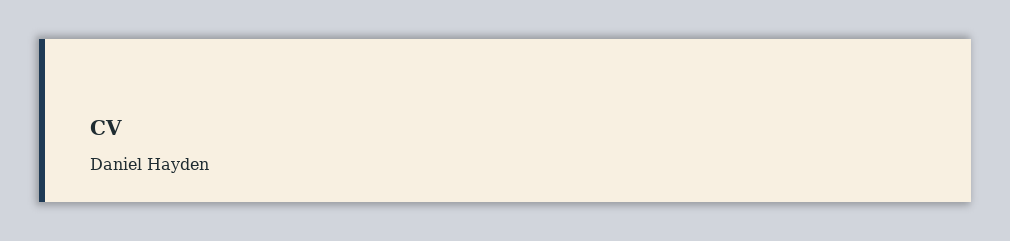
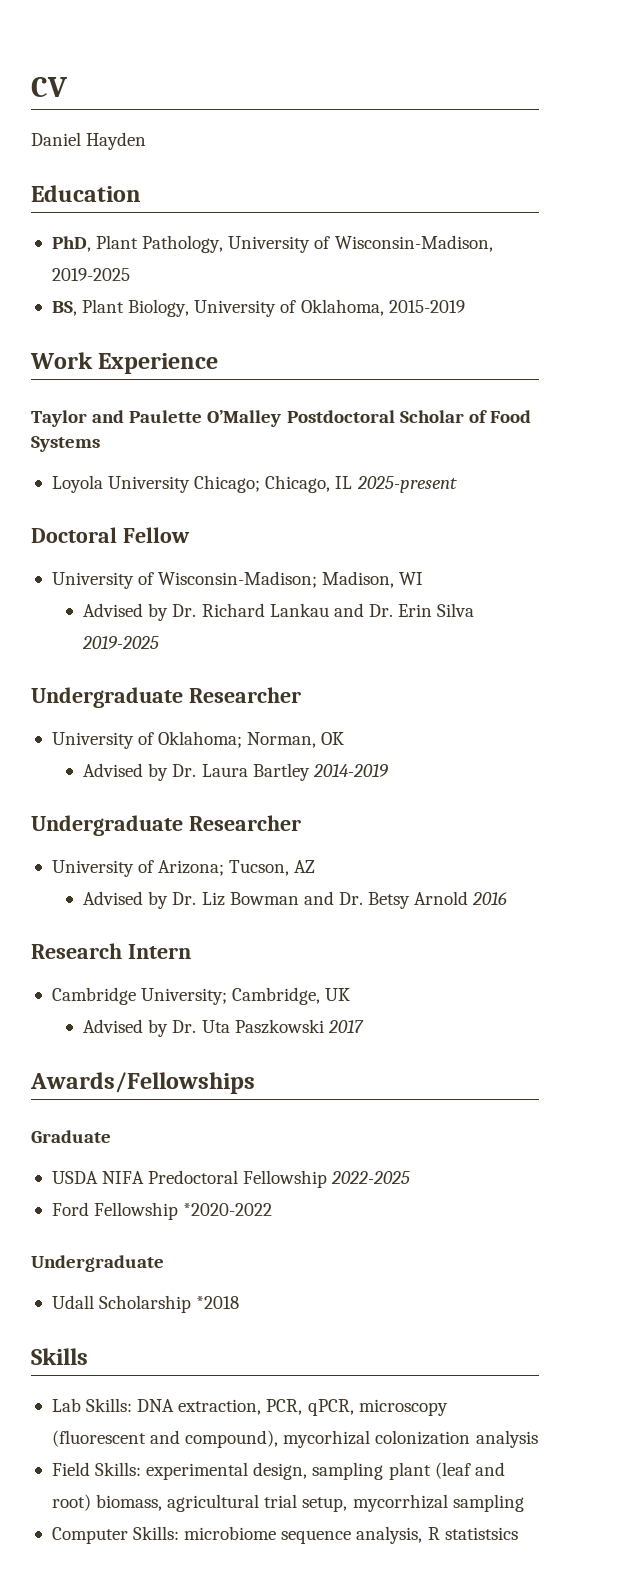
+ Education
+ PhD, Plant Pathology, University of Wisconsin-Madison, 2019-2025
+ BS, Plant Biology, University of Oklahoma, 2015-2019
+ Work Experience
+ Taylor and Paulette O’Malley Postdoctoral Scholar of Food Systems
+ Loyola University Chicago; Chicago, IL 2025-present
+ Doctoral Fellow
+ University of Wisconsin-Madison; Madison, WI
+ Advised by Dr. Richard Lankau and Dr. Erin Silva 2019-2025
+ Undergraduate Researcher
+ University of Oklahoma; Norman, OK
+ Advised by Dr. Laura Bartley 2014-2019
+ Undergraduate Researcher
+ University of Arizona; Tucson, AZ
+ Advised by Dr. Liz Bowman and Dr. Betsy Arnold 2016
+ Research Intern
+ Cambridge University; Cambridge, UK
+ Advised by Dr. Uta Paszkowski 2017
+ Awards/Fellowships
+ Graduate
+ USDA NIFA Predoctoral Fellowship 2022-2025
+ Ford Fellowship *2020-2022
+ Undergraduate
+ Udall Scholarship *2018
+ Skills
+ Lab Skills: DNA extraction, PCR, qPCR, microscopy (fluorescent and compound), mycorhizal colonization analysis
+ Field Skills: experimental design, sampling plant (leaf and root) biomass, agricultural trial setup, mycorrhizal sampling
+ Computer Skills: microbiome sequence analysis, R statistsics

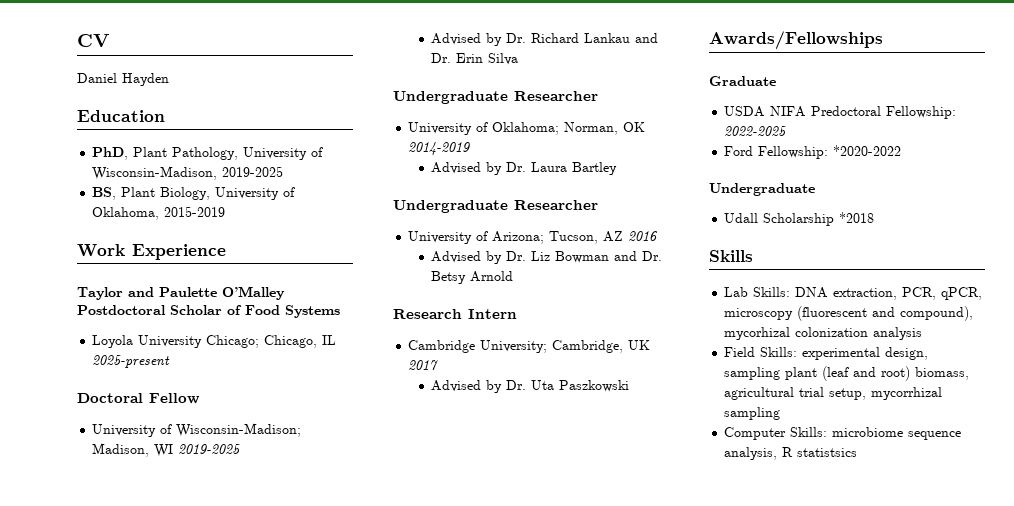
- University of Wisconsin-Madison; Madison, WI
+ University of Wisconsin-Madison; Madison, WI 2019-2025
- Advised by Dr. Richard Lankau and Dr. Erin Silva 2019-2025
+ Advised by Dr. Richard Lankau and Dr. Erin Silva
- University of Oklahoma; Norman, OK
+ University of Oklahoma; Norman, OK 2014-2019
- Advised by Dr. Laura Bartley 2014-2019
+ Advised by Dr. Laura Bartley
- University of Arizona; Tucson, AZ
+ University of Arizona; Tucson, AZ 2016
- Advised by Dr. Liz Bowman and Dr. Betsy Arnold 2016
+ Advised by Dr. Liz Bowman and Dr. Betsy Arnold
- Cambridge University; Cambridge, UK
+ Cambridge University; Cambridge, UK 2017
- Advised by Dr. Uta Paszkowski 2017
+ Advised by Dr. Uta Paszkowski
- USDA NIFA Predoctoral Fellowship 2022-2025
+ USDA NIFA Predoctoral Fellowship: 2022-2025
- Ford Fellowship *2020-2022
+ Ford Fellowship: *2020-2022

